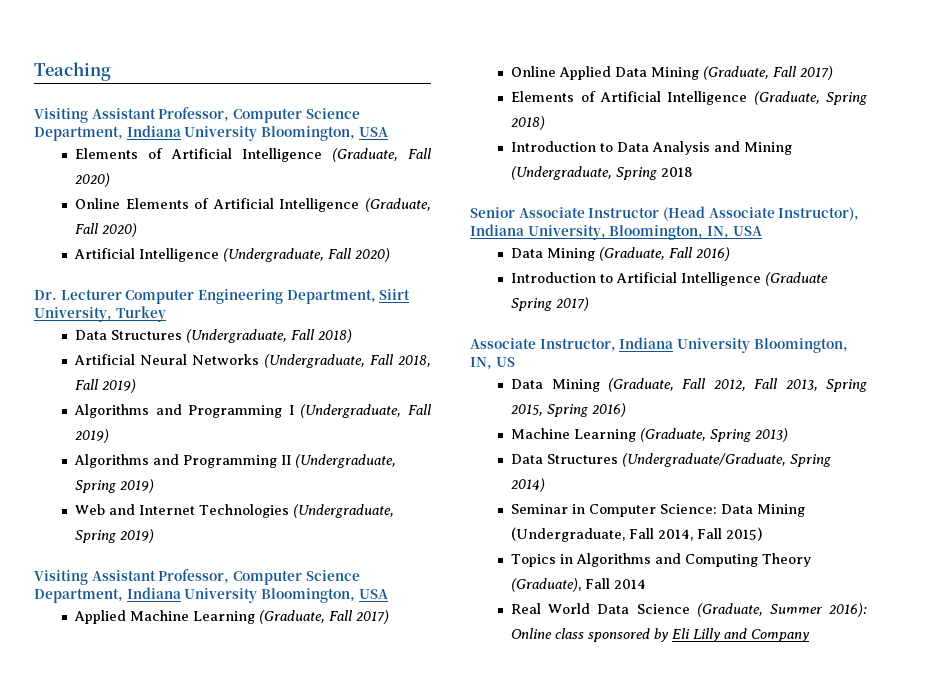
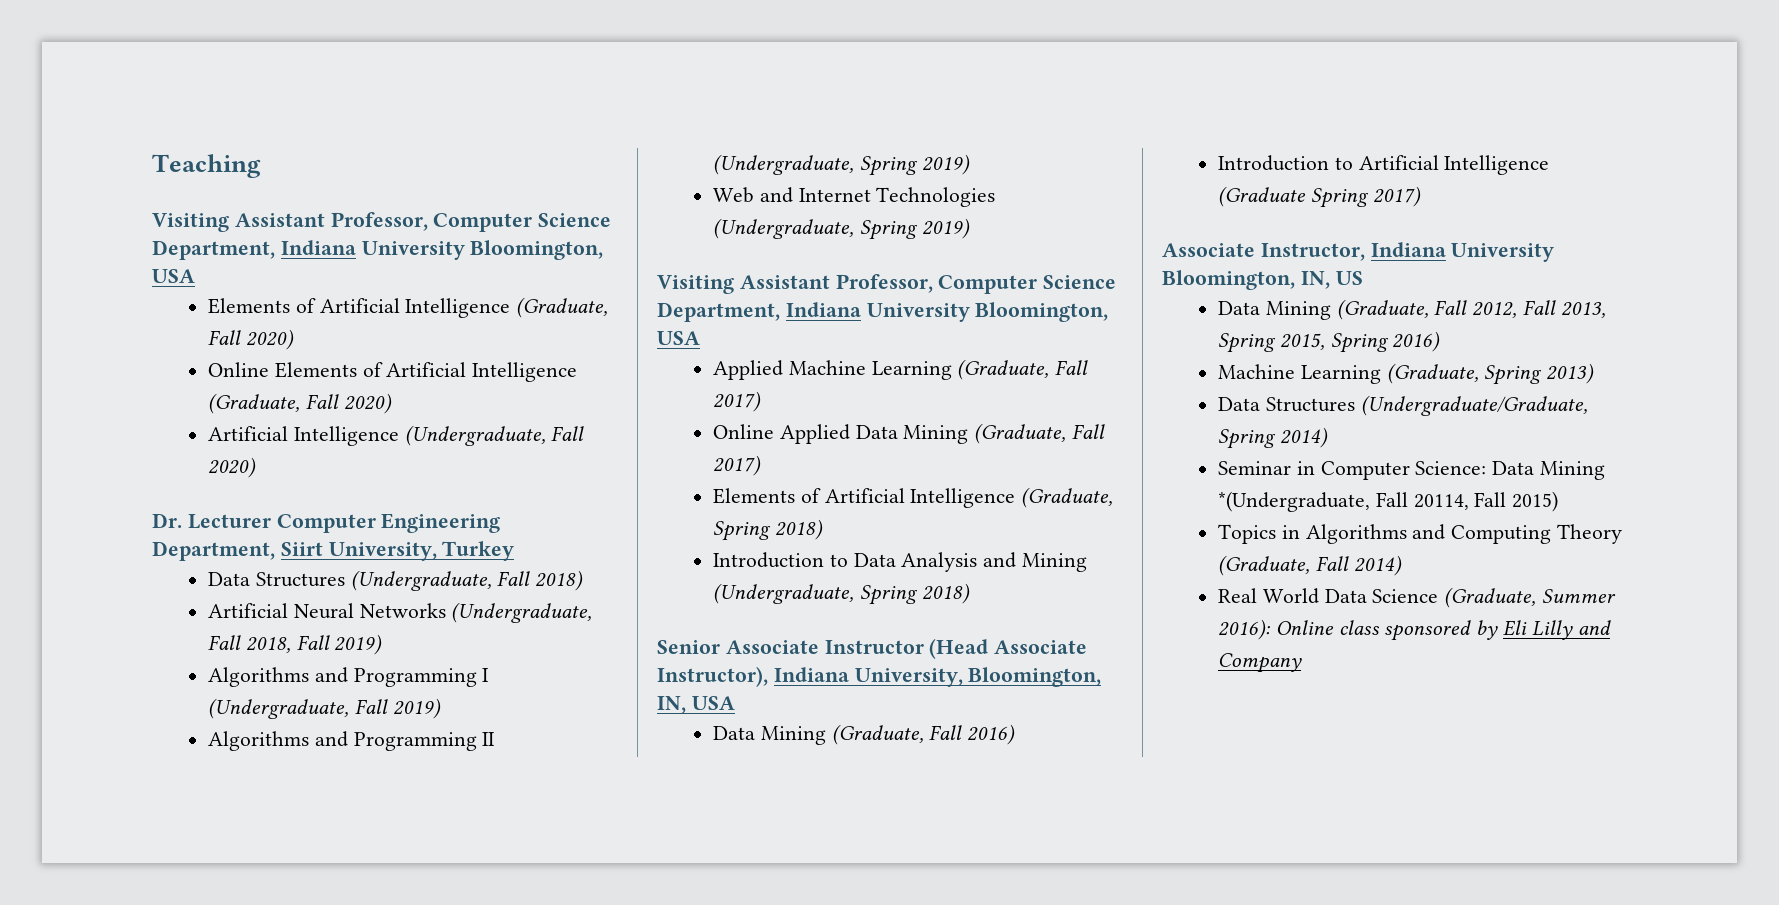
- Introduction to Data Analysis and Mining (Undergraduate, Spring 2018
+ Introduction to Data Analysis and Mining (Undergraduate, Spring 2018)
- Seminar in Computer Science: Data Mining (Undergraduate, Fall 2014, Fall 2015)
+ Seminar in Computer Science: Data Mining *(Undergraduate, Fall 20114, Fall 2015)
- Topics in Algorithms and Computing Theory (Graduate), Fall 2014
+ Topics in Algorithms and Computing Theory (Graduate, Fall 2014)

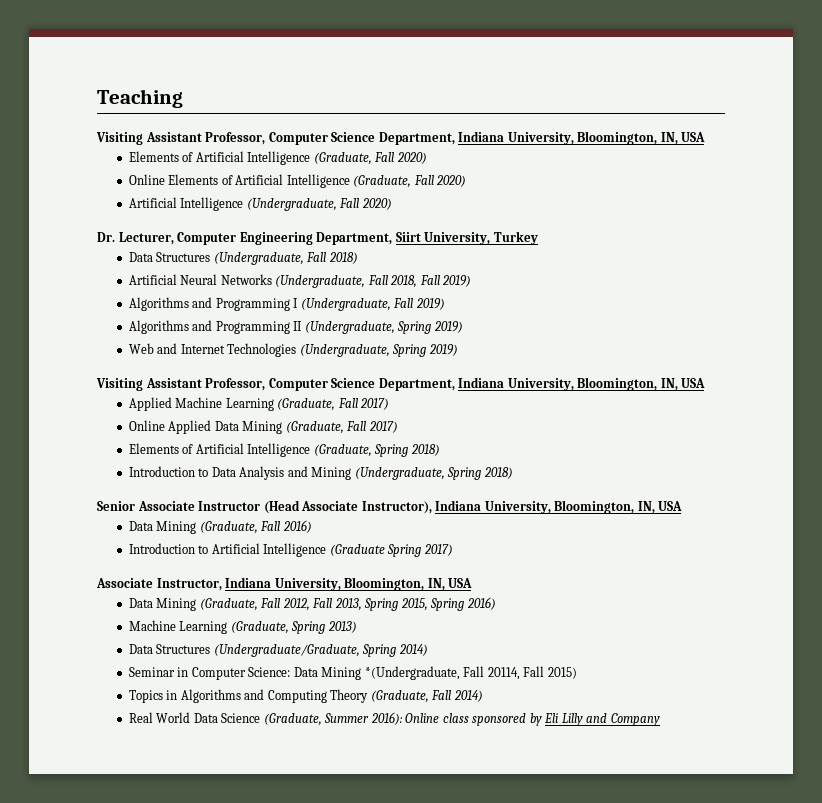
  Teaching
- Visiting Assistant Professor, Computer Science Department, Indiana University Bloomington, USA
+ Visiting Assistant Professor, Computer Science Department, Indiana University, Bloomington, IN, USA
- Dr. Lecturer Computer Engineering Department, Siirt University, Turkey
+ Dr. Lecturer, Computer Engineering Department, Siirt University, Turkey
  Web and Internet Technologies (Undergraduate, Spring 2019)
- Visiting Assistant Professor, Computer Science Department, Indiana University Bloomington, USA
+ Visiting Assistant Professor, Computer Science Department, Indiana University, Bloomington, IN, USA
- Associate Instructor, Indiana University Bloomington, IN, US
+ Associate Instructor, Indiana University, Bloomington, IN, USA

